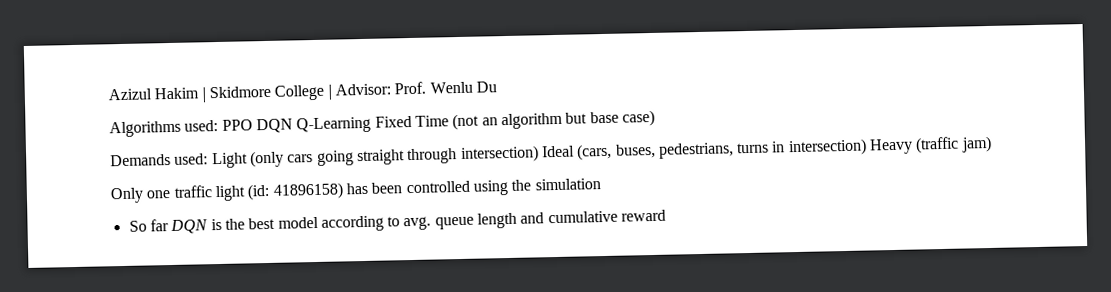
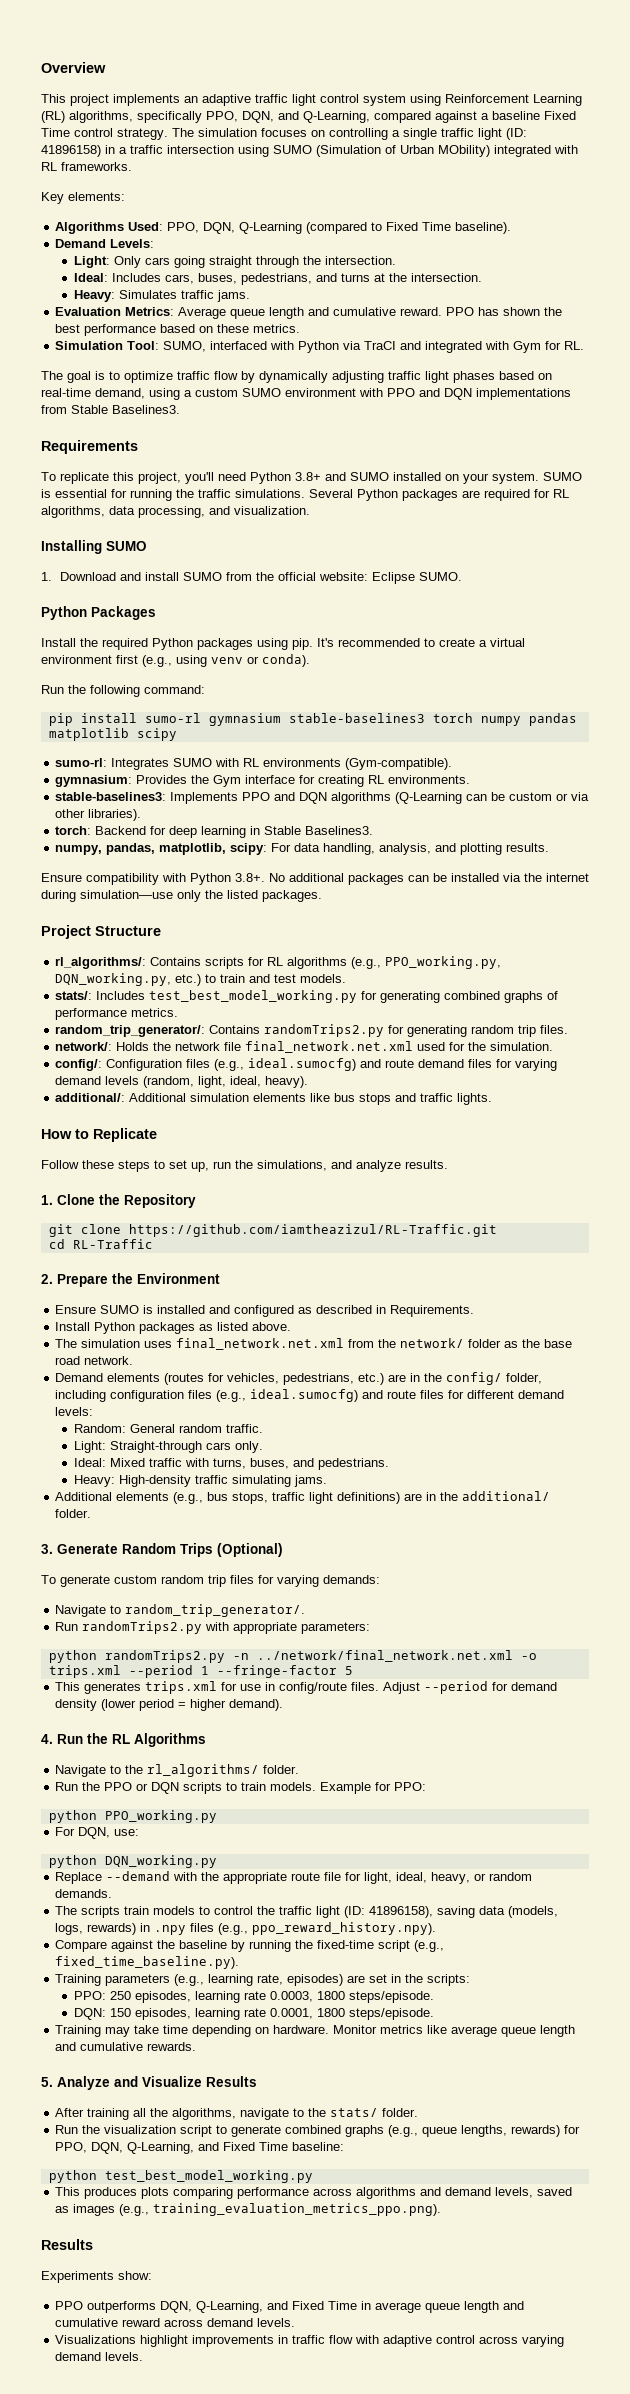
- Azizul Hakim | Skidmore College | Advisor: Prof. Wenlu Du
- Algorithms used: PPO DQN Q-Learning Fixed Time (not an algorithm but base case)
- Demands used: Light (only cars going straight through intersection) Ideal (cars, buses, pedestrians, turns in intersection) Heavy (traffic jam)
- Only one traffic light (id: 41896158) has been controlled using the simulation
- So far DQN is the best model according to avg. queue length and cumulative reward
+ Overview
+ This project implements an adaptive traffic light control system using Reinforcement Learning (RL) algorithms, specifically PPO, DQN, and Q-Learning, compared against a baseline Fixed Time control strategy. The simulation focuses on controlling a single traffic light (ID: 41896158) in a traffic intersection using SUMO (Simulation of Urban MObility) integrated with RL frameworks.
+ Key elements:
+ Algorithms Used: PPO, DQN, Q-Learning (compared to Fixed Time baseline).
+ Demand Levels:
+ Light: Only cars going straight through the intersection.
+ Ideal: Includes cars, buses, pedestrians, and turns at the intersection.
+ Heavy: Simulates traffic jams.
+ Evaluation Metrics: Average queue length and cumulative reward. PPO has shown the best performance based on these metrics.
+ Simulation Tool: SUMO, interfaced with Python via TraCI and integrated with Gym for RL.
+ The goal is to optimize traffic flow by dynamically adjusting traffic light phases based on real-time demand, using a custom SUMO environment with PPO and DQN implementations from Stable Baselines3.
+ Requirements
+ To replicate this project, you'll need Python 3.8+ and SUMO installed on your system. SUMO is essential for running the traffic simulations. Several Python packages are required for RL algorithms, data processing, and visualization.
+ Installing SUMO
+ 1. Download and install SUMO from the official website: Eclipse SUMO.
+ Python Packages
+ Install the required Python packages using pip. It's recommended to create a virtual environment first (e.g., using venv or conda).
+ Run the following command:
+ pip install sumo-rl gymnasium stable-baselines3 torch numpy pandas matplotlib scipy
+ sumo-rl: Integrates SUMO with RL environments (Gym-compatible).
+ gymnasium: Provides the Gym interface for creating RL environments.
+ stable-baselines3: Implements PPO and DQN algorithms (Q-Learning can be custom or via other libraries).
+ torch: Backend for deep learning in Stable Baselines3.
+ numpy, pandas, matplotlib, scipy: For data handling, analysis, and plotting results.
+ Ensure compatibility with Python 3.8+. No additional packages can be installed via the internet during simulation—use only the listed packages.
+ Project Structure
+ rl_algorithms/: Contains scripts for RL algorithms (e.g., PPO_working.py, DQN_working.py, etc.) to train and test models.
+ stats/: Includes test_best_model_working.py for generating combined graphs of performance metrics.
+ random_trip_generator/: Contains randomTrips2.py for generating random trip files.
+ network/: Holds the network file final_network.net.xml used for the simulation.
+ config/: Configuration files (e.g., ideal.sumocfg) and route demand files for varying demand levels (random, light, ideal, heavy).
+ additional/: Additional simulation elements like bus stops and traffic lights.
+ How to Replicate
+ Follow these steps to set up, run the simulations, and analyze results.
+ 1. Clone the Repository
+ git clone https://github.com/iamtheazizul/RL-Traffic.git
+ cd RL-Traffic
+ 2. Prepare the Environment
+ Ensure SUMO is installed and configured as described in Requirements.
+ Install Python packages as listed above.
+ The simulation uses final_network.net.xml from the network/ folder as the base road network.
+ Demand elements (routes for vehicles, pedestrians, etc.) are in the config/ folder, including configuration files (e.g., ideal.sumocfg) and route files for different demand levels:
+ Random: General random traffic.
+ Light: Straight-through cars only.
+ Ideal: Mixed traffic with turns, buses, and pedestrians.
+ Heavy: High-density traffic simulating jams.
+ Additional elements (e.g., bus stops, traffic light definitions) are in the additional/ folder.
+ 3. Generate Random Trips (Optional)
+ To generate custom random trip files for varying demands:
+ Navigate to random_trip_generator/.
+ Run randomTrips2.py with appropriate parameters:
+ python randomTrips2.py -n ../network/final_network.net.xml -o trips.xml --period 1 --fringe-factor 5
+ This generates trips.xml for use in config/route files. Adjust --period for demand density (lower period = higher demand).
+ 4. Run the RL Algorithms
+ Navigate to the rl_algorithms/ folder.
+ Run the PPO or DQN scripts to train models. Example for PPO:
+ python PPO_working.py
+ For DQN, use:
+ python DQN_working.py
+ Replace --demand with the appropriate route file for light, ideal, heavy, or random demands.
+ The scripts train models to control the traffic light (ID: 41896158), saving data (models, logs, rewards) in .npy files (e.g., ppo_reward_history.npy).
+ Compare against the baseline by running the fixed-time script (e.g., fixed_time_baseline.py).
+ Training parameters (e.g., learning rate, episodes) are set in the scripts:
+ PPO: 250 episodes, learning rate 0.0003, 1800 steps/episode.
+ DQN: 150 episodes, learning rate 0.0001, 1800 steps/episode.
+ Training may take time depending on hardware. Monitor metrics like average queue length and cumulative rewards.
+ 5. Analyze and Visualize Results
+ After training all the algorithms, navigate to the stats/ folder.
+ Run the visualization script to generate combined graphs (e.g., queue lengths, rewards) for PPO, DQN, Q-Learning, and Fixed Time baseline:
+ python test_best_model_working.py
+ This produces plots comparing performance across algorithms and demand levels, saved as images (e.g., training_evaluation_metrics_ppo.png).
+ Results
+ Experiments show:
+ PPO outperforms DQN, Q-Learning, and Fixed Time in average queue length and cumulative reward across demand levels.
+ Visualizations highlight improvements in traffic flow with adaptive control across varying demand levels.

